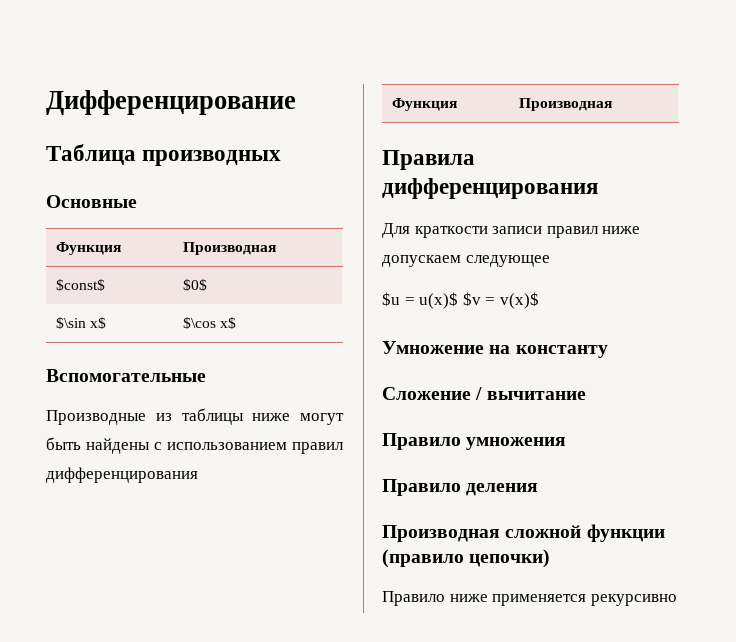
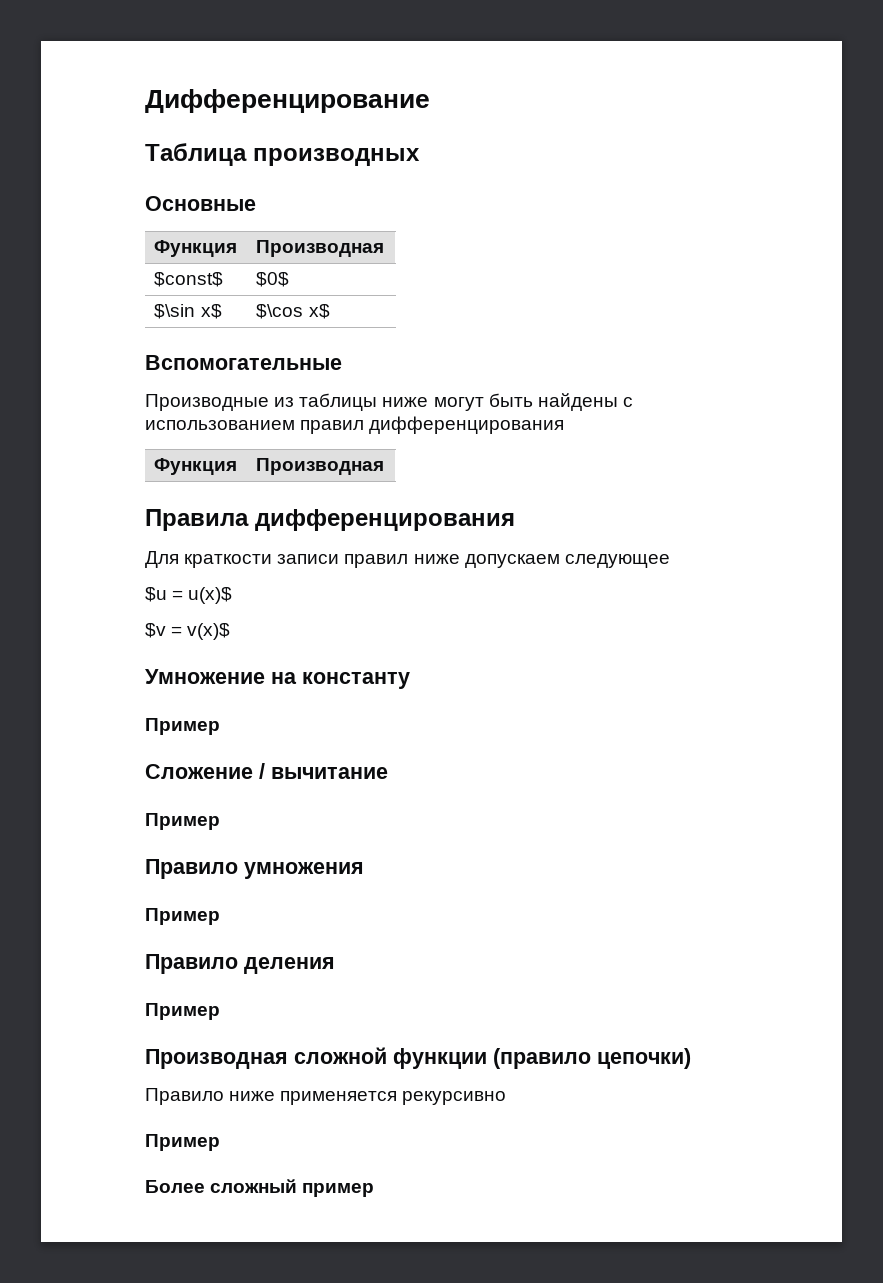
- $u = u(x)$ $v = v(x)$
+ $u = u(x)$
+ $v = v(x)$
  Умножение на константу
+ Пример
  Сложение / вычитание
+ Пример
  Правило умножения
+ Пример
  Правило деления
+ Пример
  Правило ниже применяется рекурсивно
+ Пример
+ Более сложный пример

